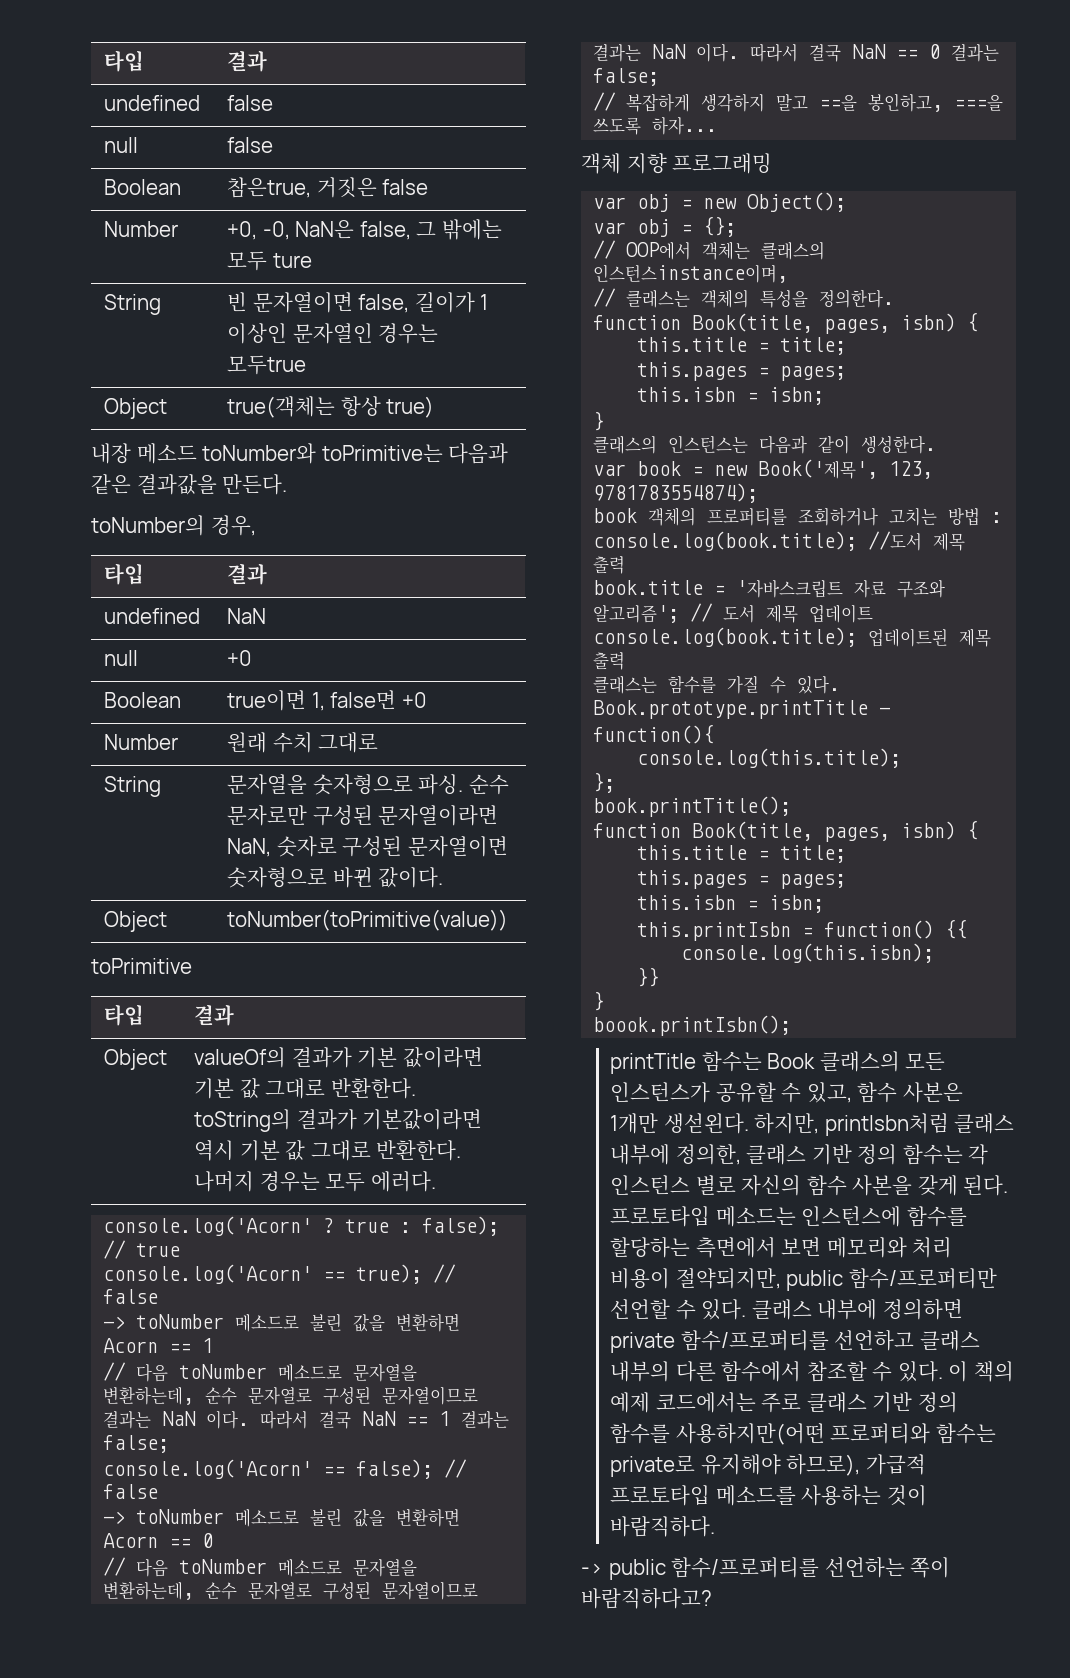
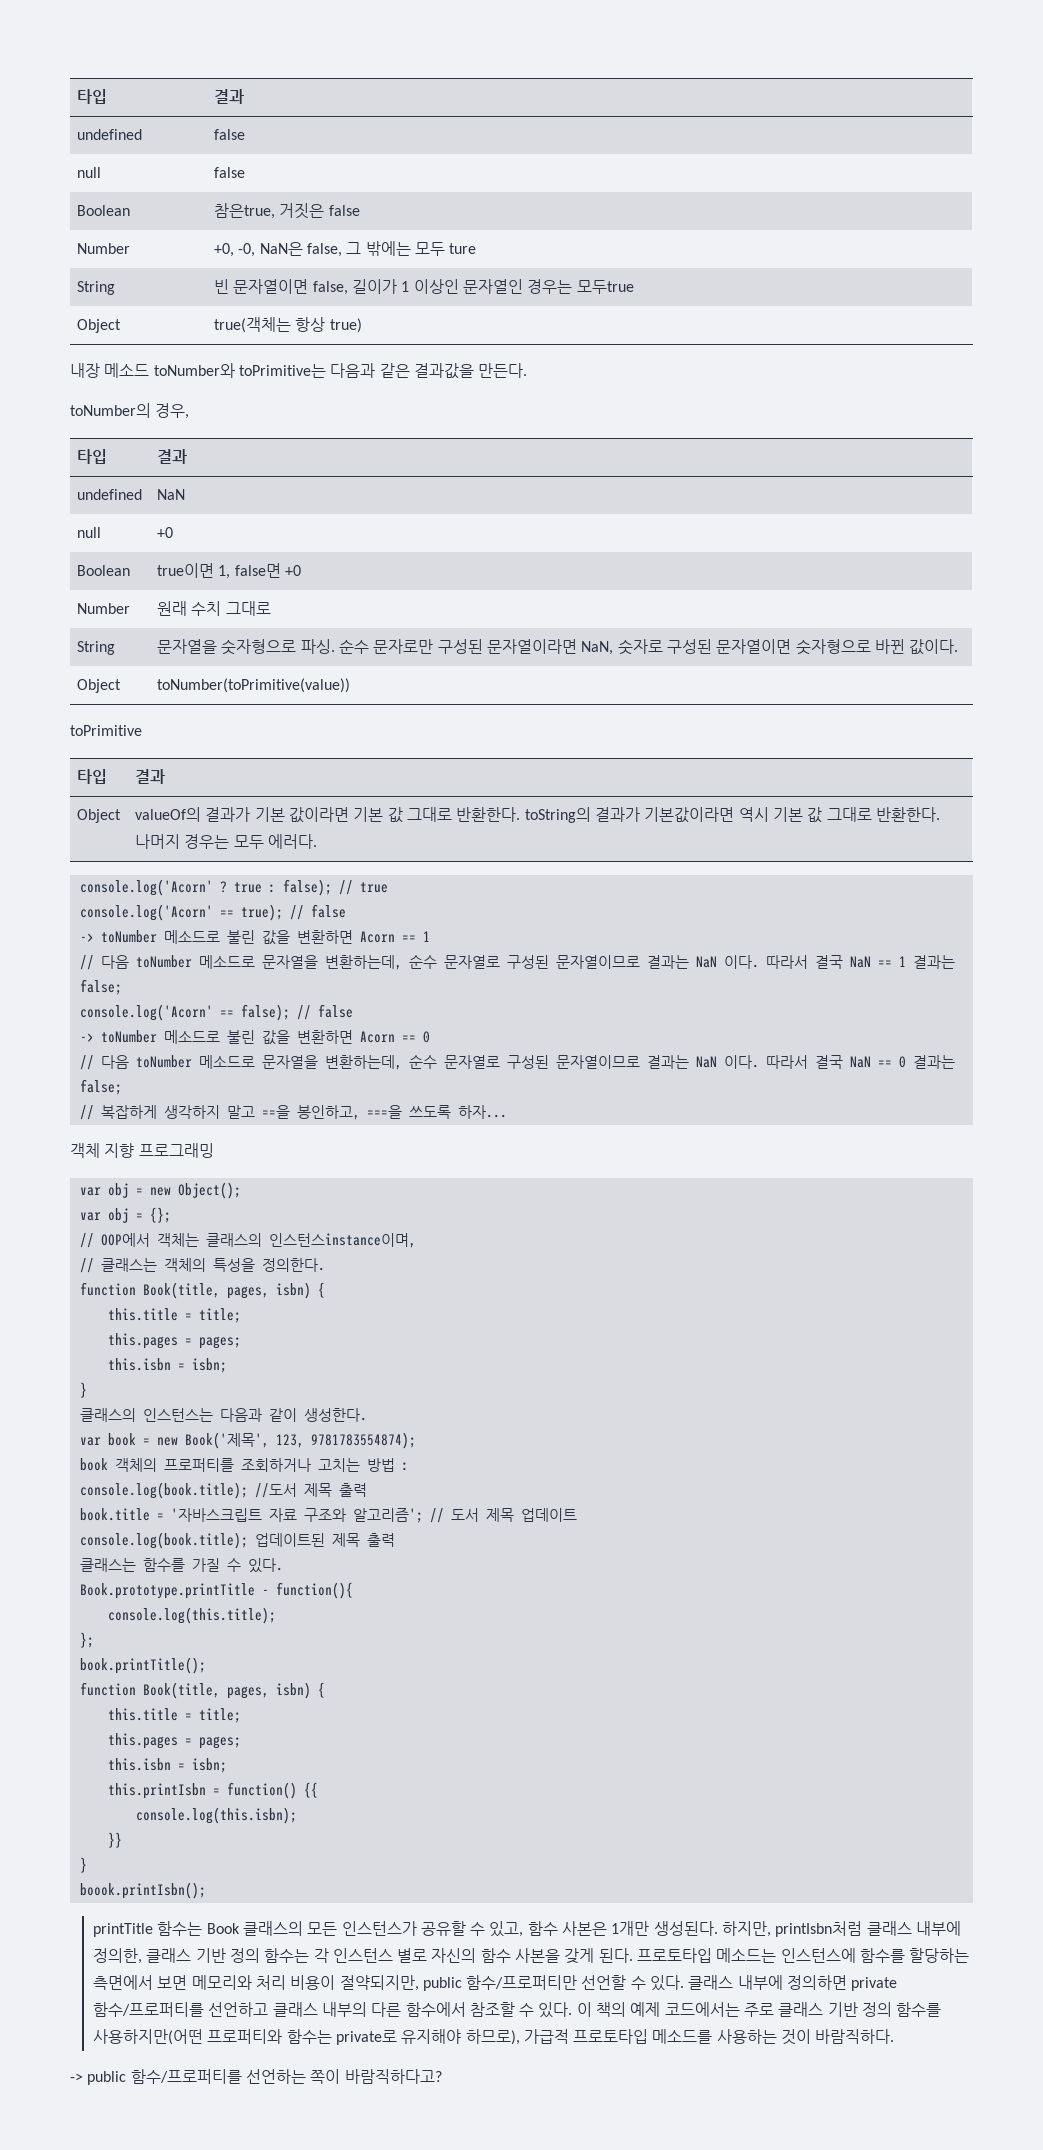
- printTitle 함수는 Book 클래스의 모든 인스턴스가 공유할 수 있고, 함수 사본은 1개만 생섣왼다.
+ printTitle 함수는 Book 클래스의 모든 인스턴스가 공유할 수 있고, 함수 사본은 1개만 생성된다.

